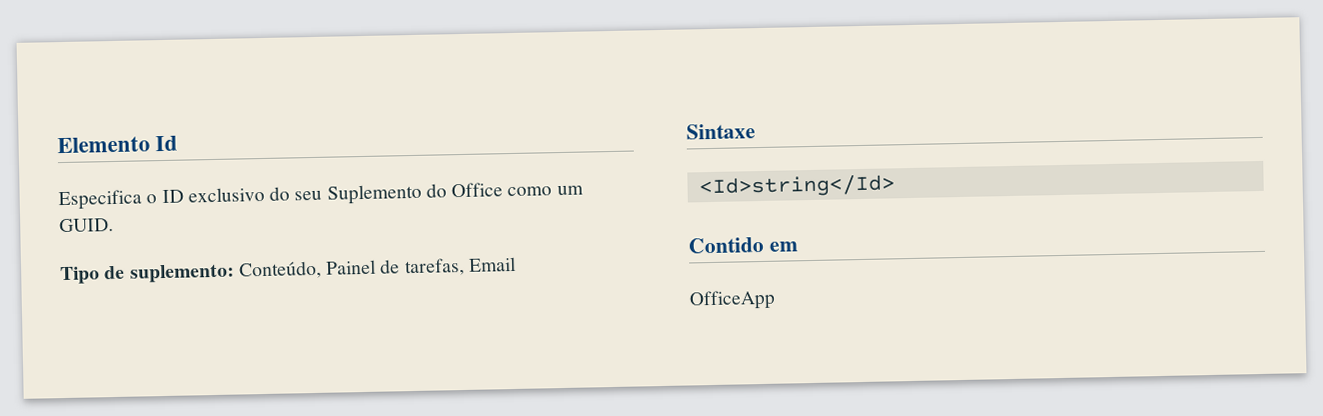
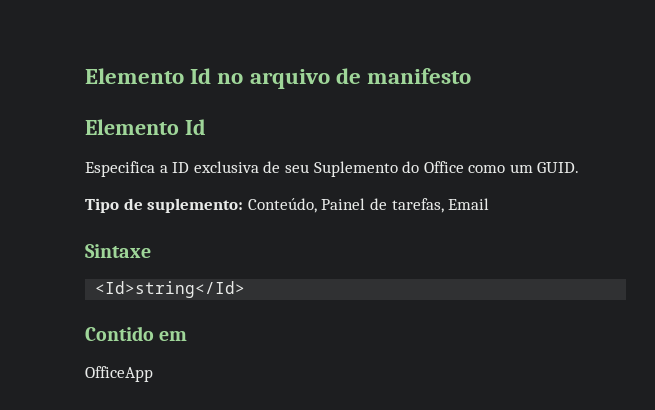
+ Elemento Id no arquivo de manifesto
  Elemento Id
- Especifica o ID exclusivo do seu Suplemento do Office como um GUID.
+ Especifica a ID exclusiva de seu Suplemento do Office como um GUID.

